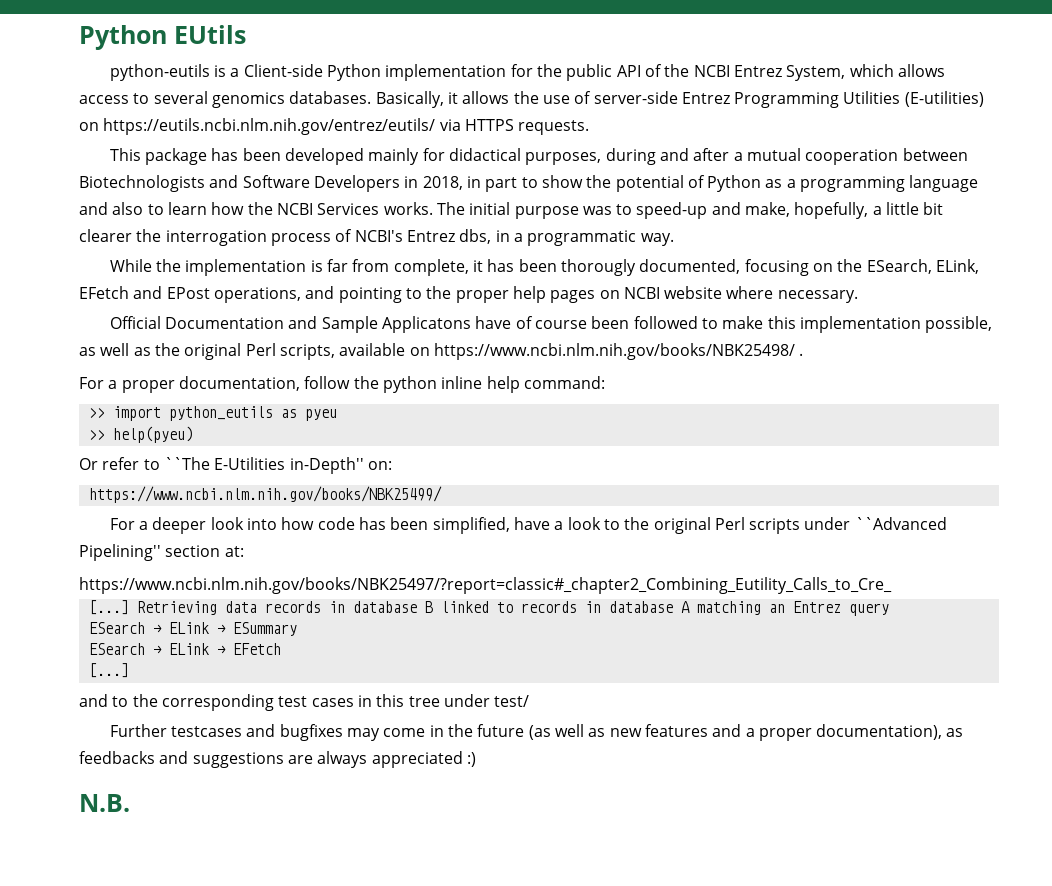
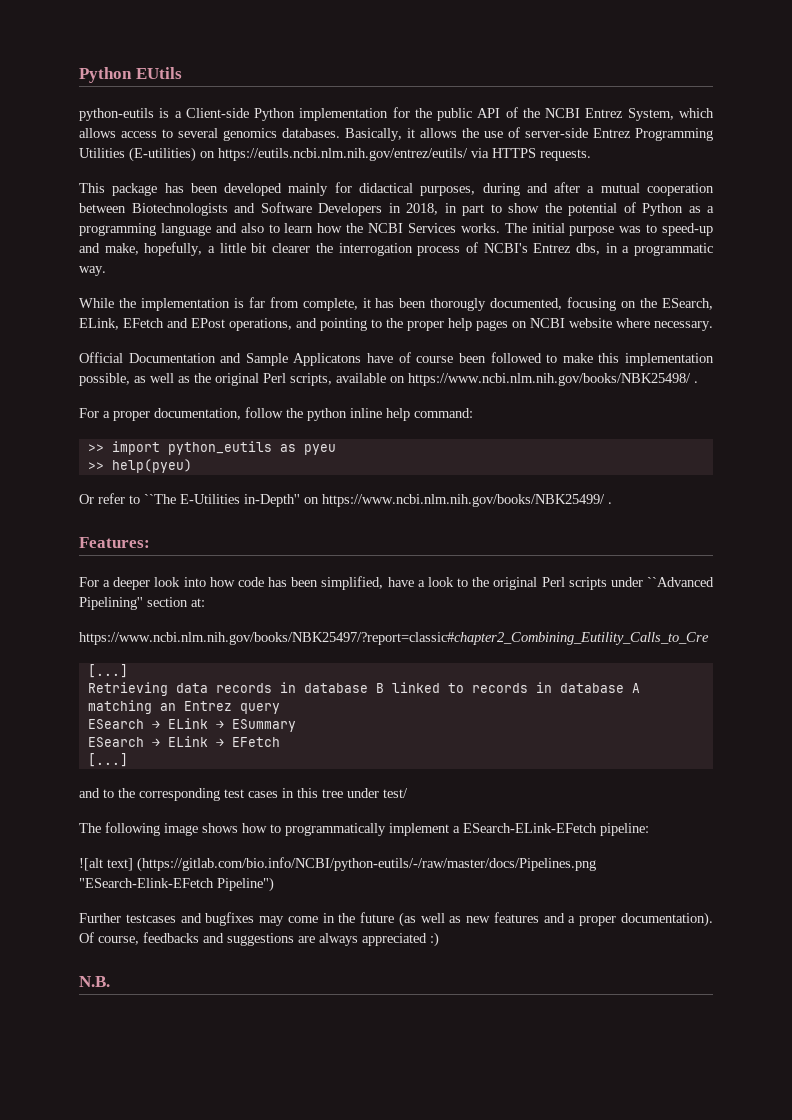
- Or refer to ``The E-Utilities in-Depth'' on:
- https://www.ncbi.nlm.nih.gov/books/NBK25499/
+ Or refer to ``The E-Utilities in-Depth'' on https://www.ncbi.nlm.nih.gov/books/NBK25499/ .
+ Features:
- https://www.ncbi.nlm.nih.gov/books/NBK25497/?report=classic#_chapter2_Combining_Eutility_Calls_to_Cre_
- [...] Retrieving data records in database B linked to records in database A matching an Entrez query
+ https://www.ncbi.nlm.nih.gov/books/NBK25497/?report=classic#chapter2_Combining_Eutility_Calls_to_Cre
+ [...]
+ Retrieving data records in database B linked to records in database A matching an Entrez query
+ The following image shows how to programmatically implement a ESearch-ELink-EFetch pipeline:
+ ![alt text] (https://gitlab.com/bio.info/NCBI/python-eutils/-/raw/master/docs/Pipelines.png "ESearch-Elink-EFetch Pipeline")
- Further testcases and bugfixes may come in the future (as well as new features and a proper documentation), as feedbacks and suggestions are always appreciated :)
+ Further testcases and bugfixes may come in the future (as well as new features and a proper documentation). Of course, feedbacks and suggestions are always appreciated :)

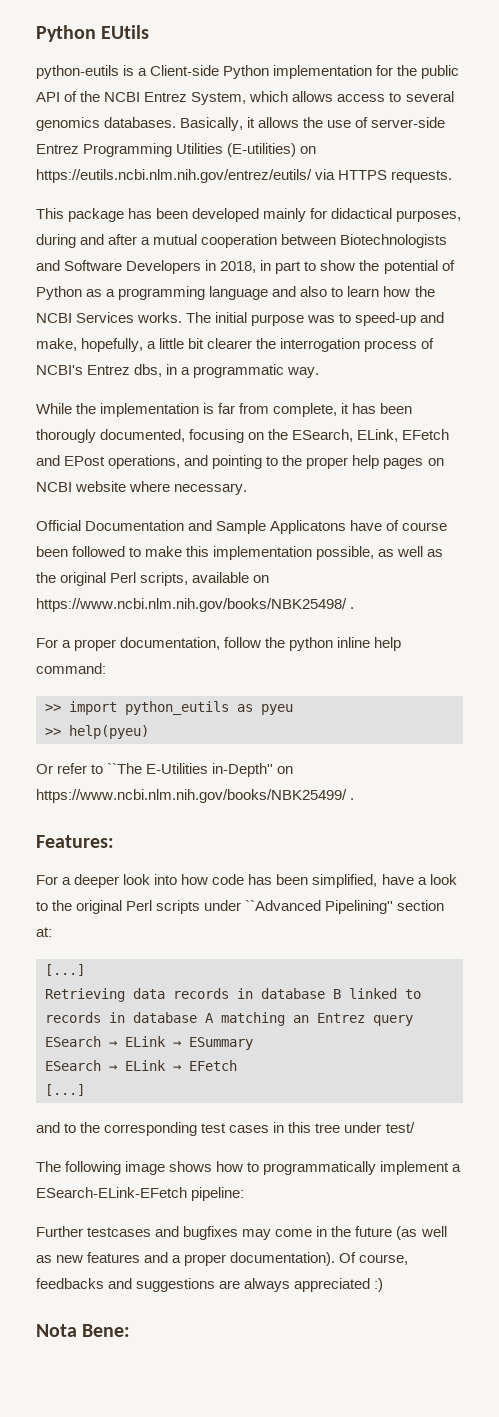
- https://www.ncbi.nlm.nih.gov/books/NBK25497/?report=classic#chapter2_Combining_Eutility_Calls_to_Cre
- ![alt text] (https://gitlab.com/bio.info/NCBI/python-eutils/-/raw/master/docs/Pipelines.png "ESearch-Elink-EFetch Pipeline")
- N.B.
+ Nota Bene:

